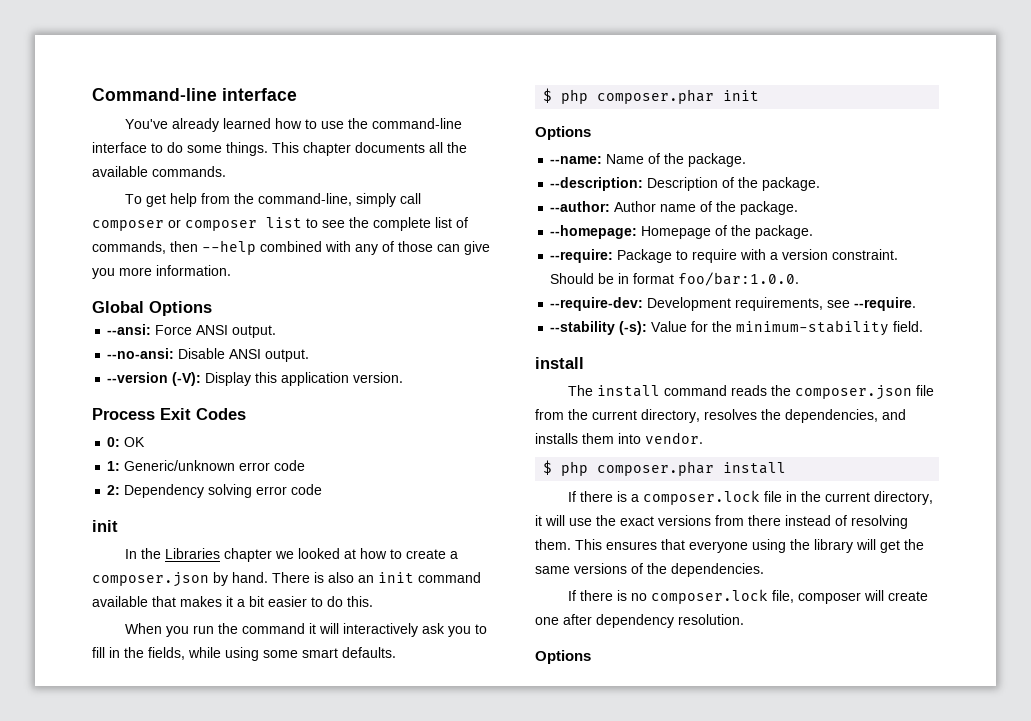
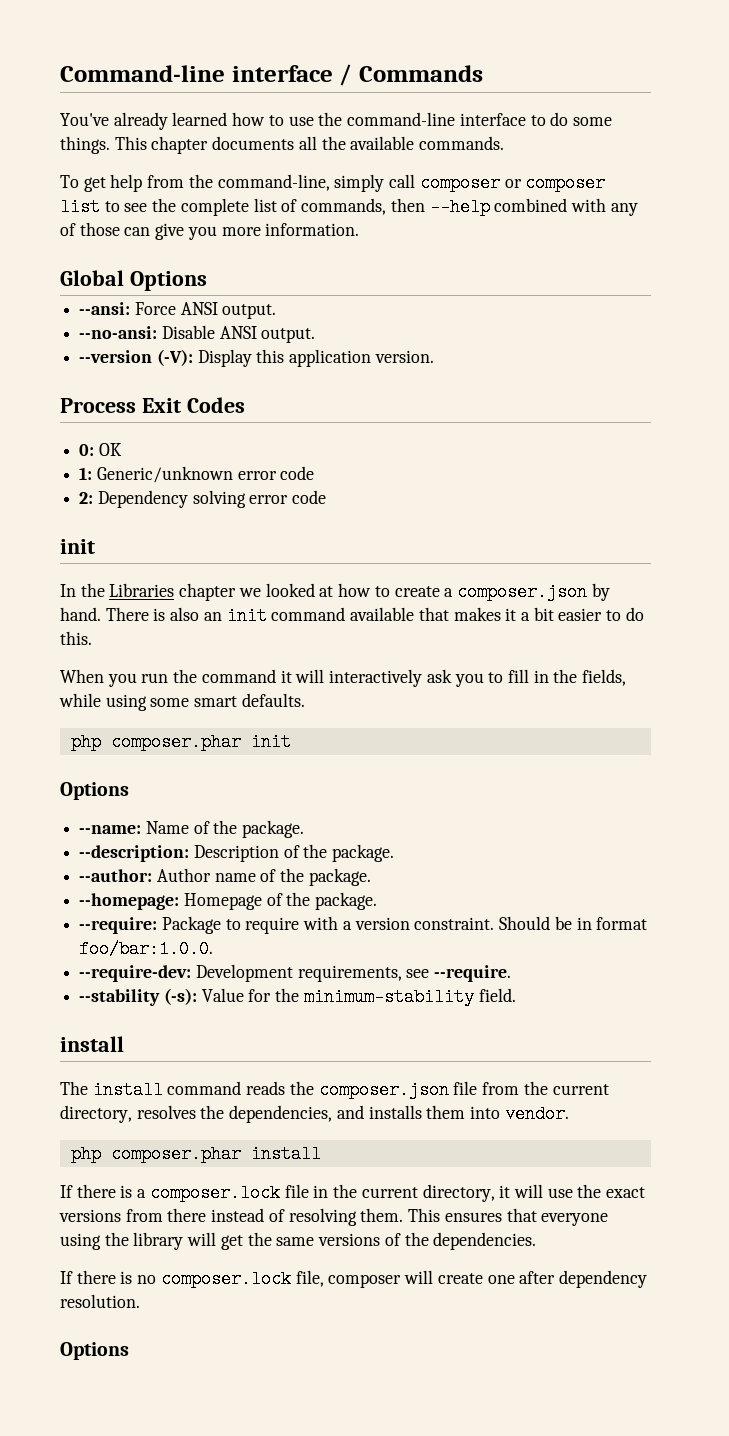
- Command-line interface
+ Command-line interface / Commands
- $ php composer.phar init
+ php composer.phar init
- $ php composer.phar install
+ php composer.phar install

